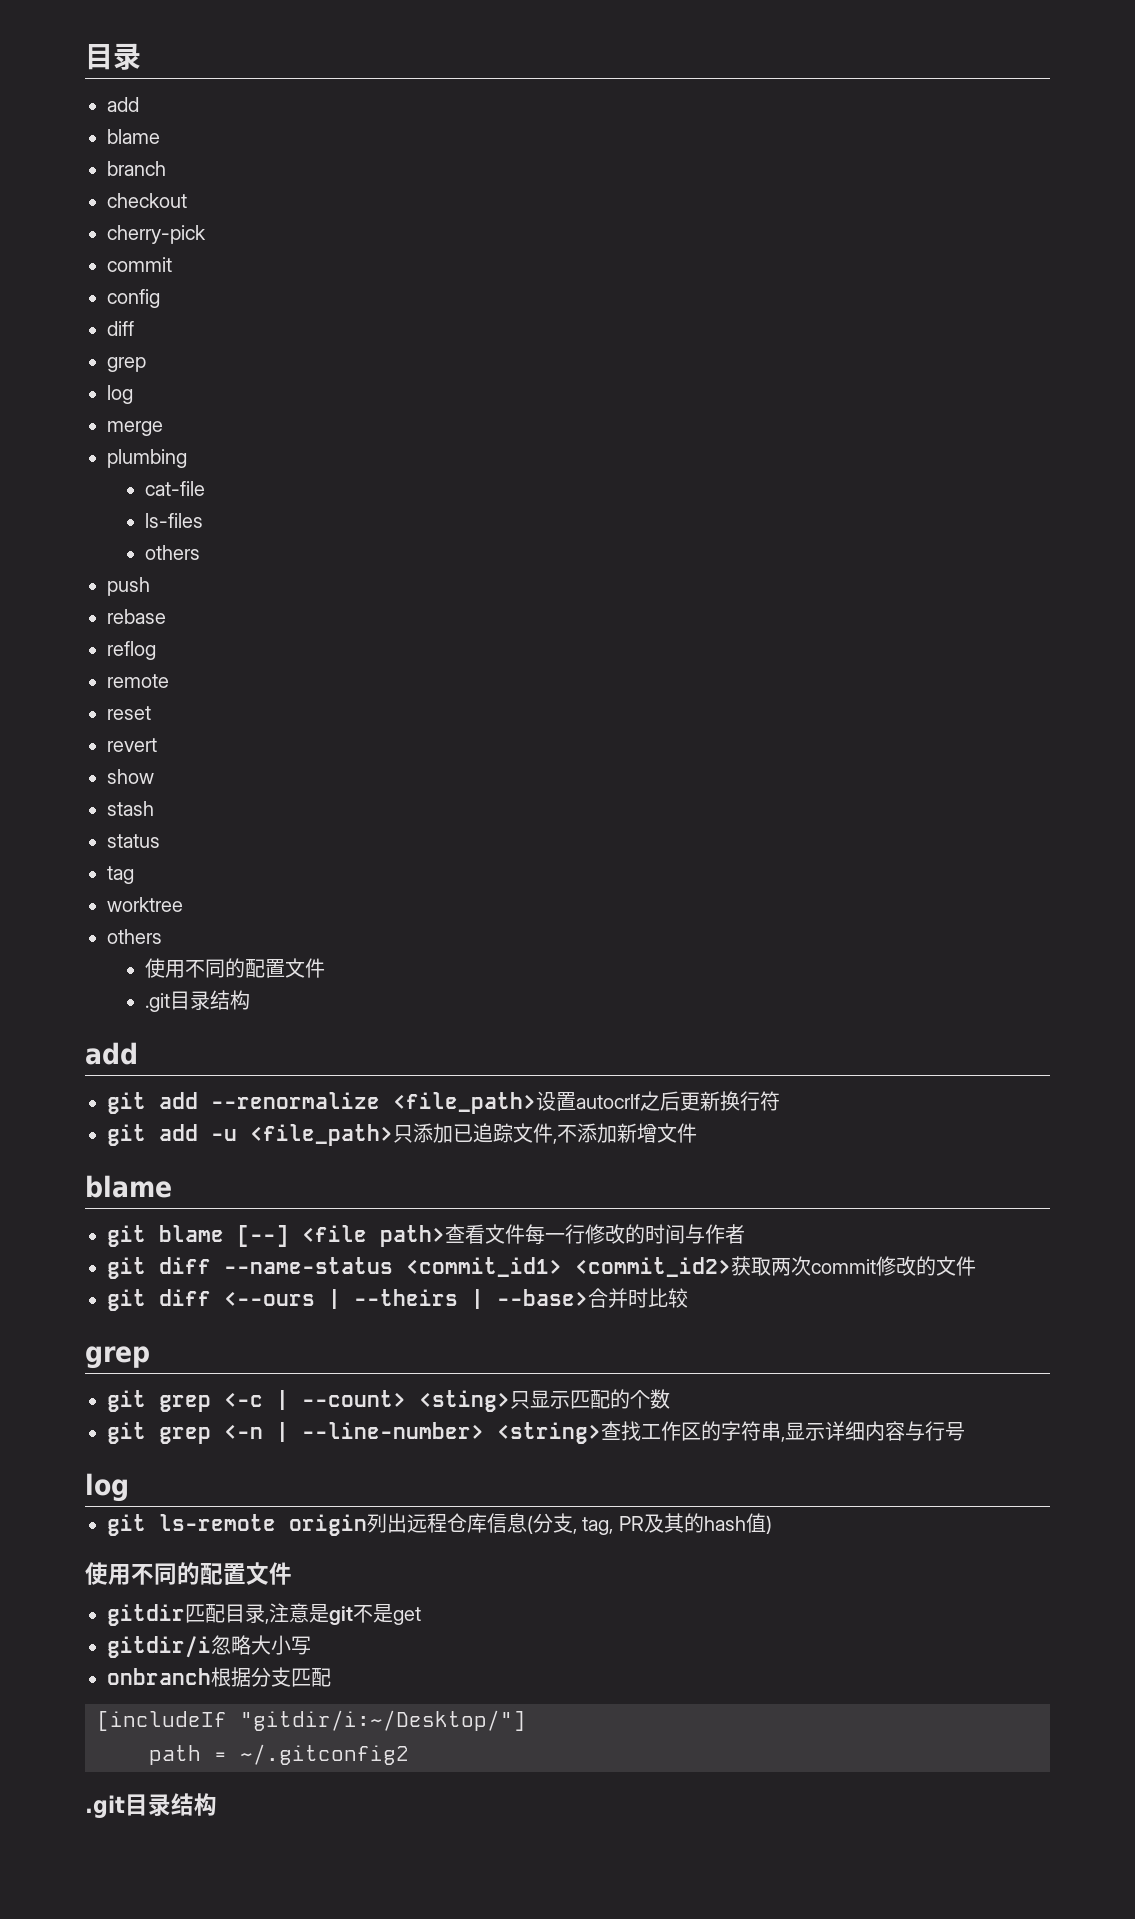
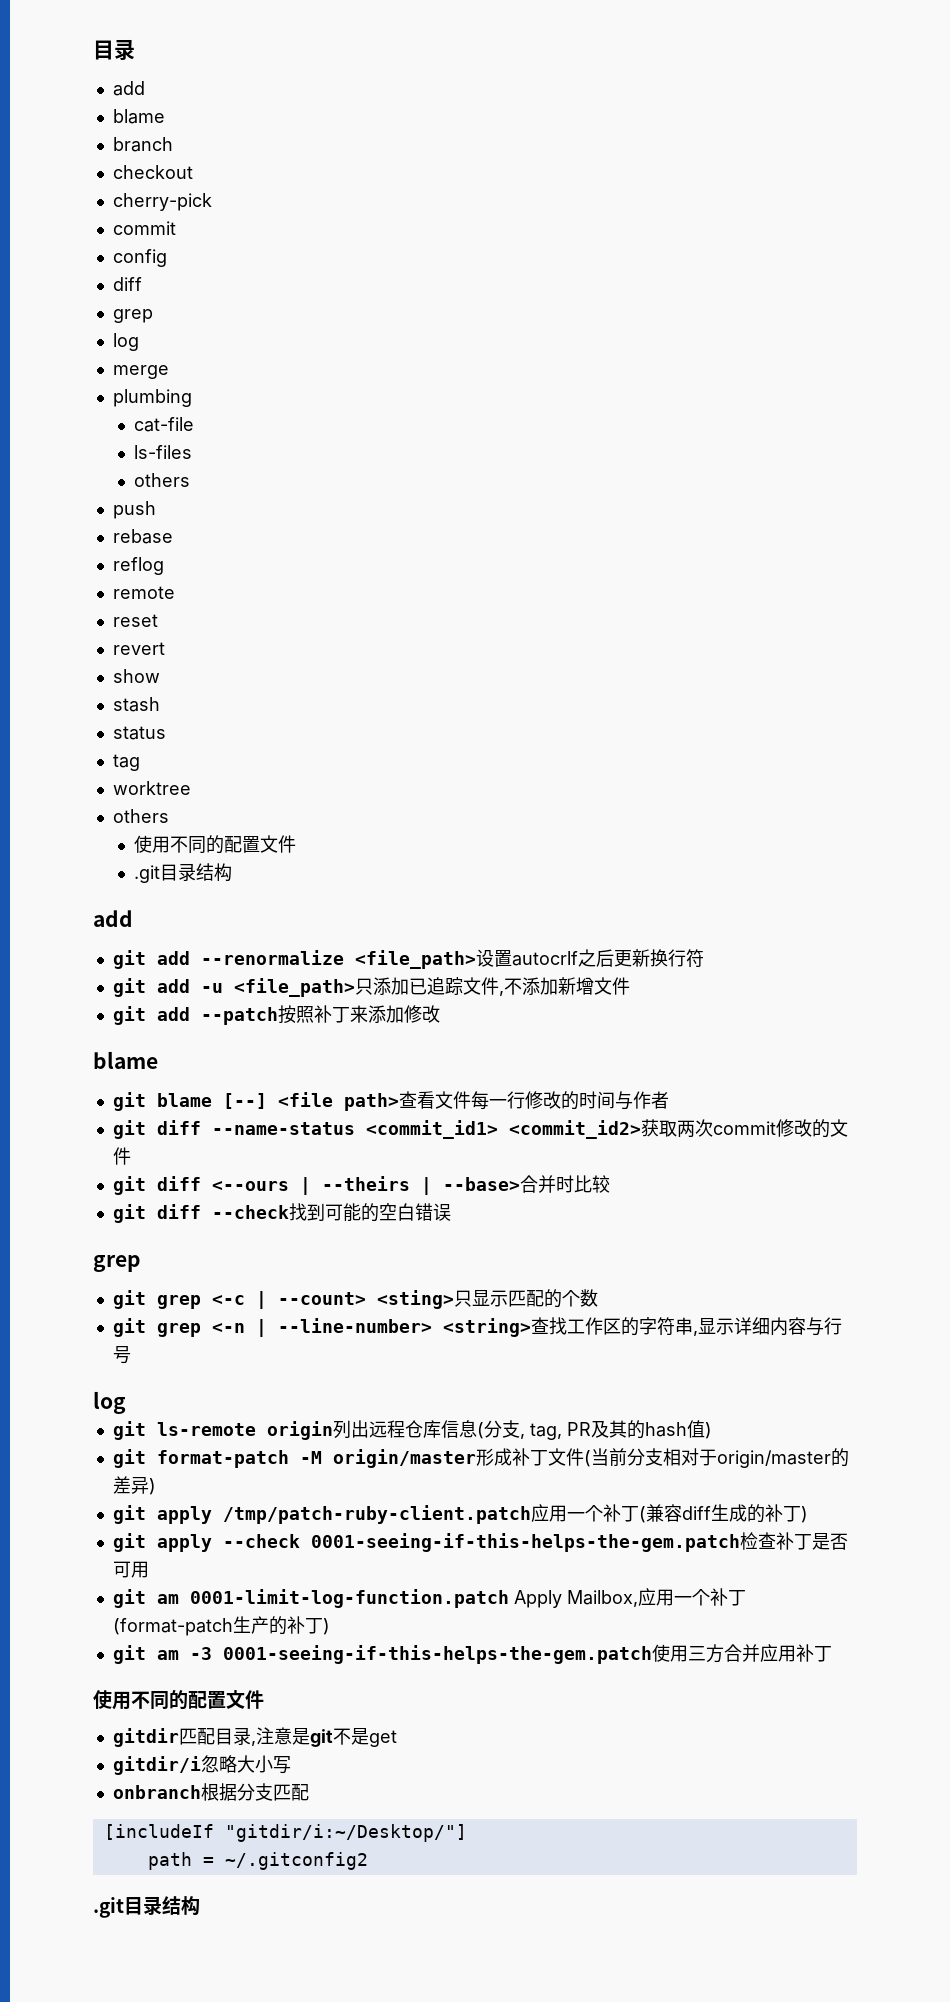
+ git add --patch按照补丁来添加修改
+ git diff --check找到可能的空白错误
+ git format-patch -M origin/master形成补丁文件(当前分支相对于origin/master的差异)
+ git apply /tmp/patch-ruby-client.patch应用一个补丁(兼容diff生成的补丁)
+ git apply --check 0001-seeing-if-this-helps-the-gem.patch检查补丁是否可用
+ git am 0001-limit-log-function.patch Apply Mailbox,应用一个补丁(format-patch生产的补丁)
+ git am -3 0001-seeing-if-this-helps-the-gem.patch使用三方合并应用补丁

